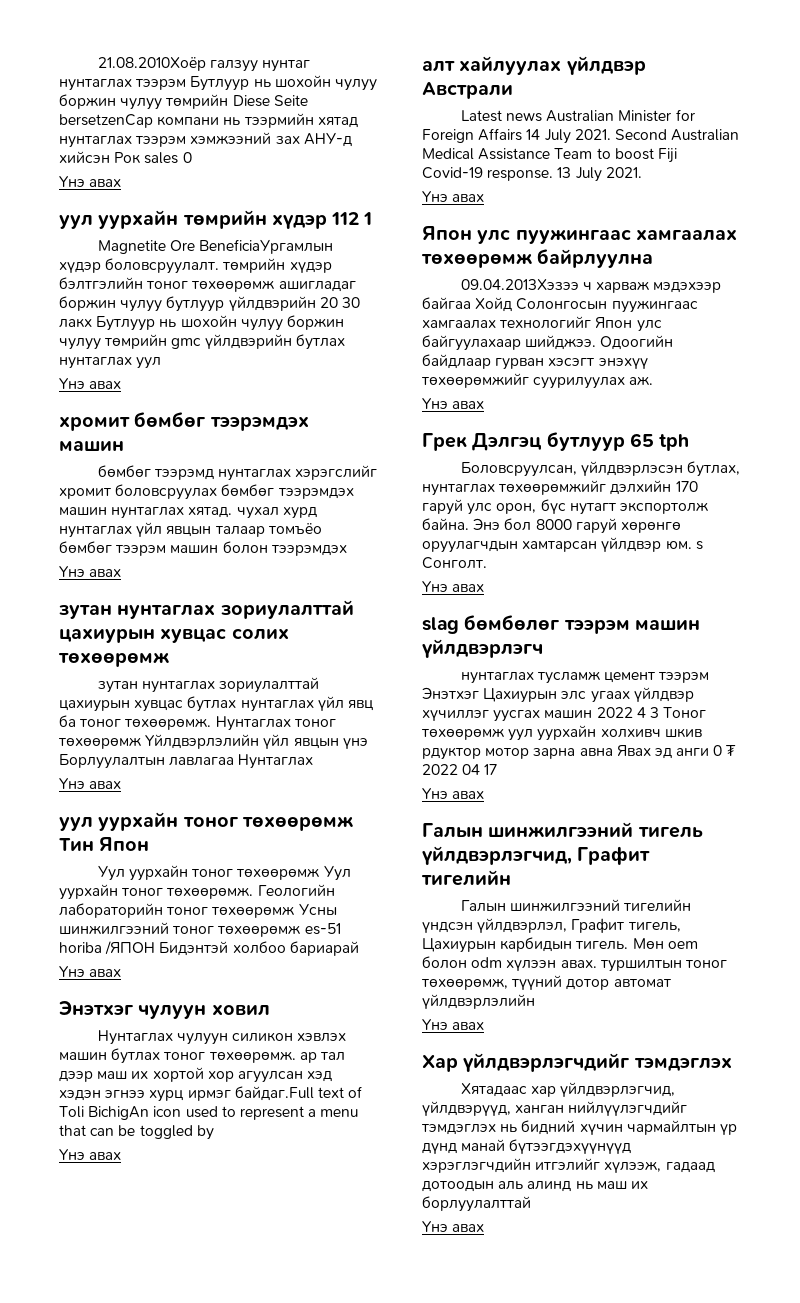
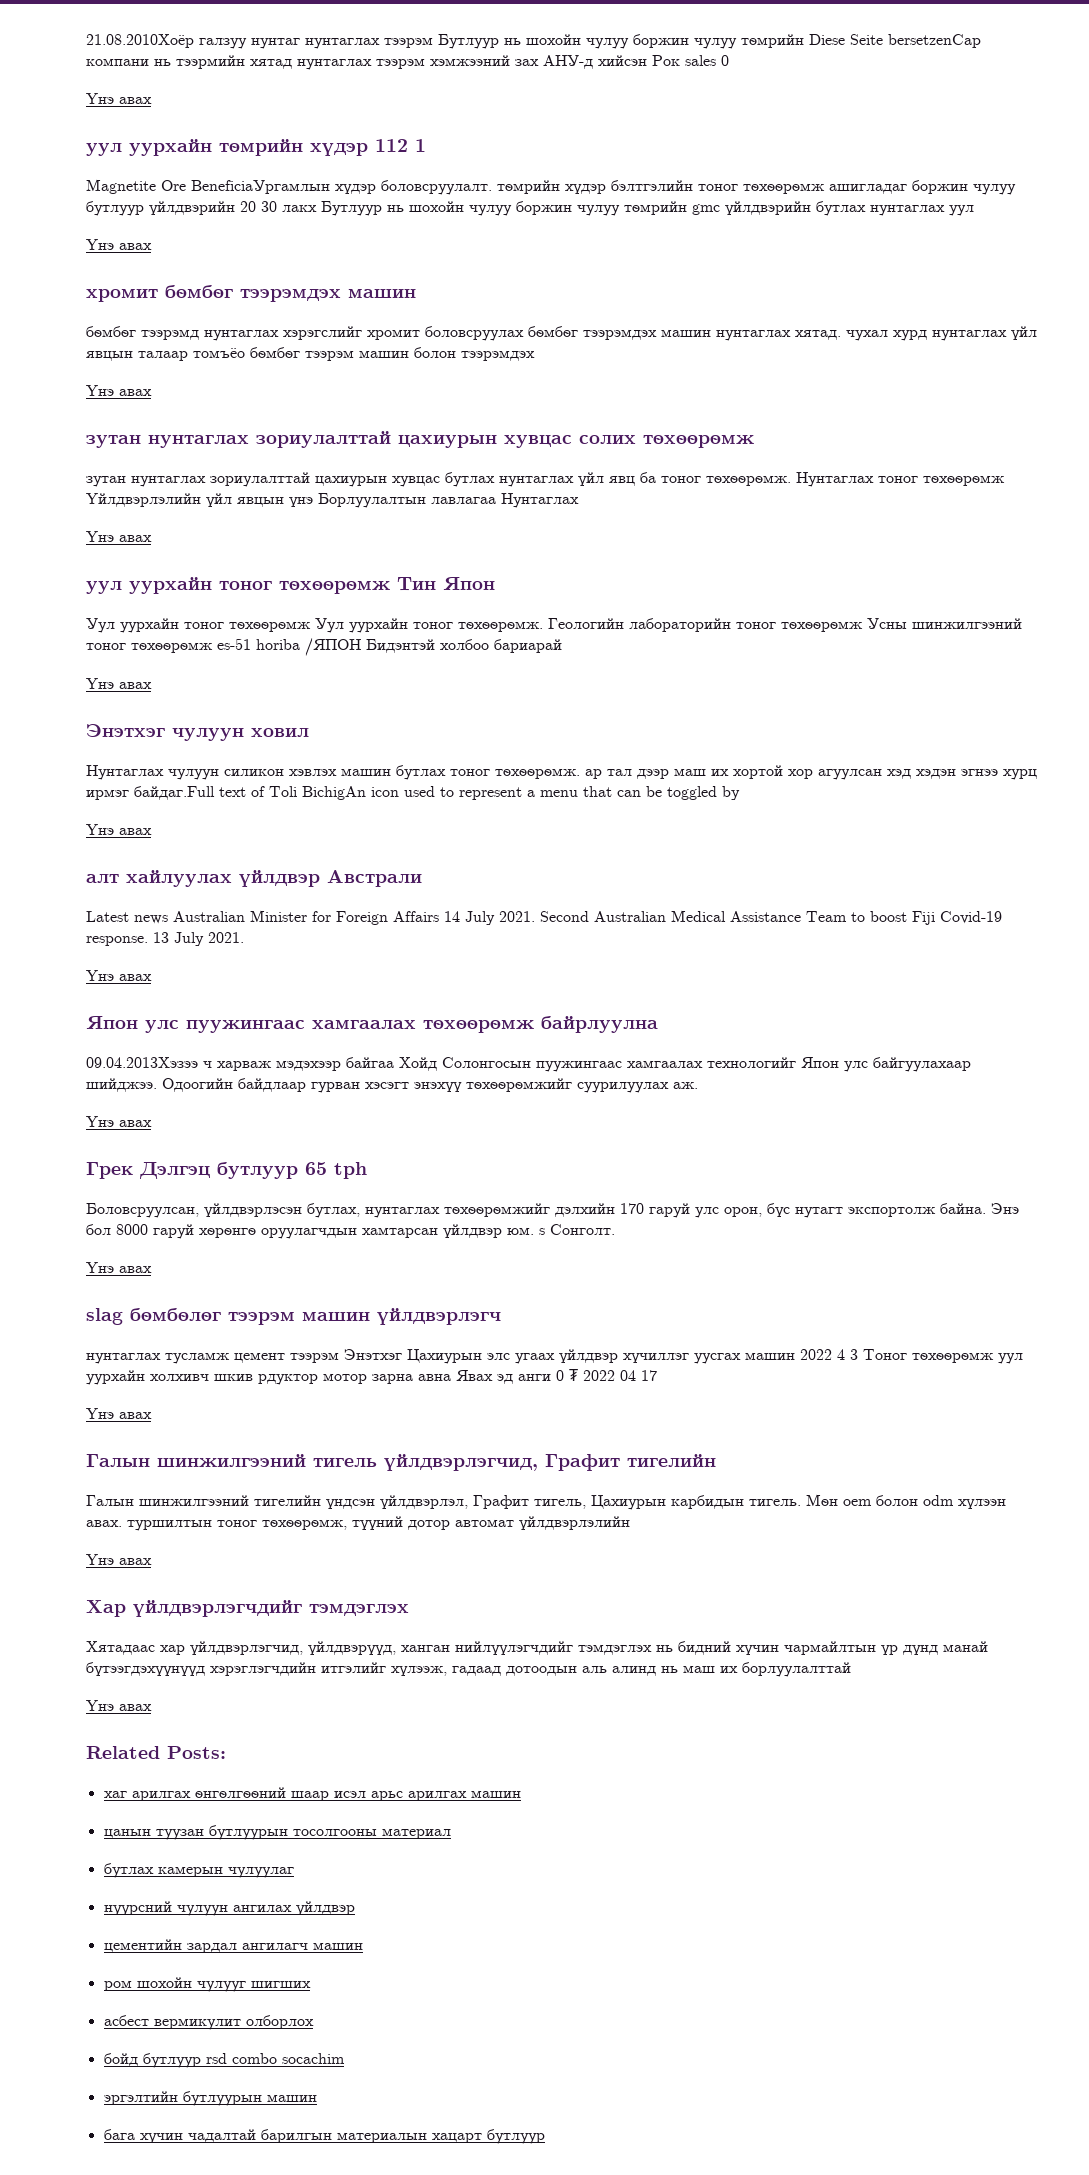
+ Related Posts:
+ хаг арилгах өнгөлгөөний шаар исэл арьс арилгах машин
+ цанын туузан бутлуурын тосолгооны материал
+ бутлах камерын чулуулаг
+ нүүрсний чулуун ангилах үйлдвэр
+ цементийн зардал ангилагч машин
+ ром шохойн чулууг шигших
+ асбест вермикулит олборлох
+ бойд бутлуур rsd combo socachim
+ эргэлтийн бутлуурын машин
+ бага хүчин чадалтай барилгын материалын хацарт бутлуур

